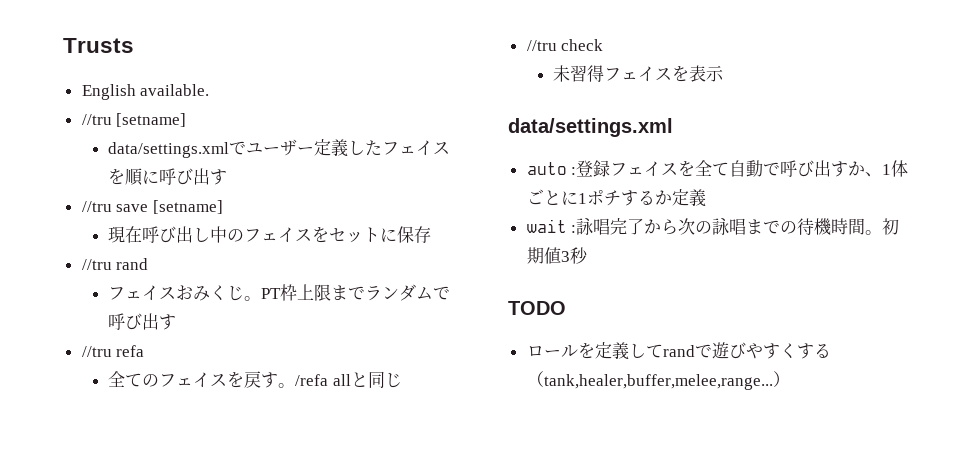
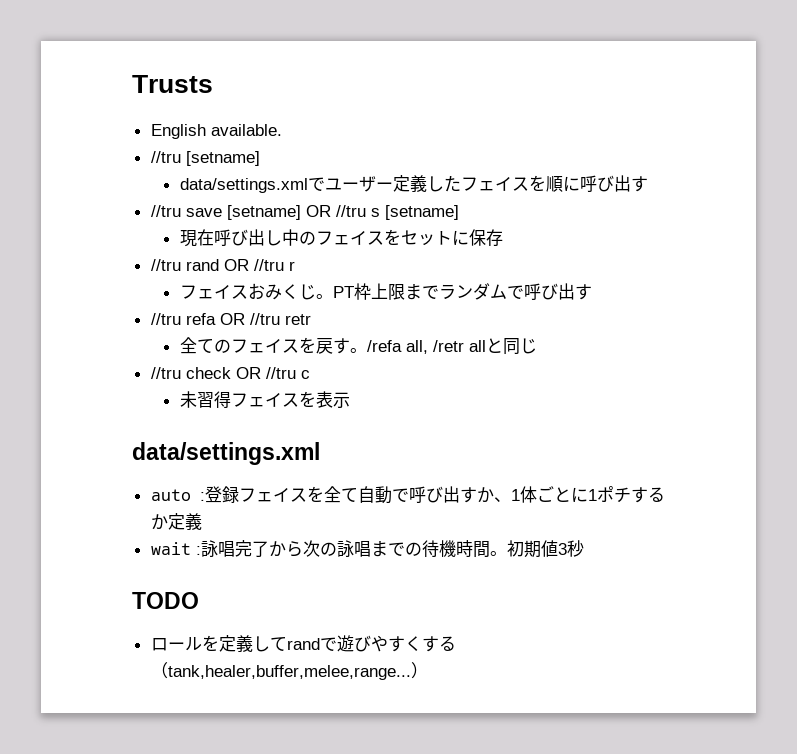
- //tru save [setname]
+ //tru save [setname] OR //tru s [setname]
- //tru rand
+ //tru rand OR //tru r
- //tru refa
+ //tru refa OR //tru retr
- /refa allと同じ
+ /refa all, /retr allと同じ
- //tru check
+ //tru check OR //tru c

